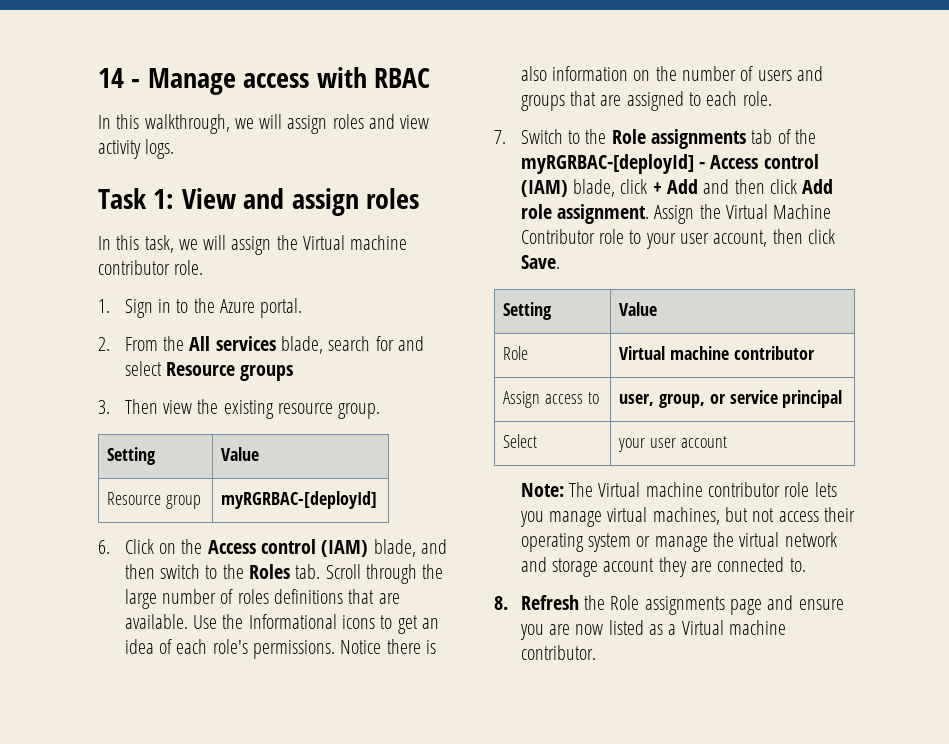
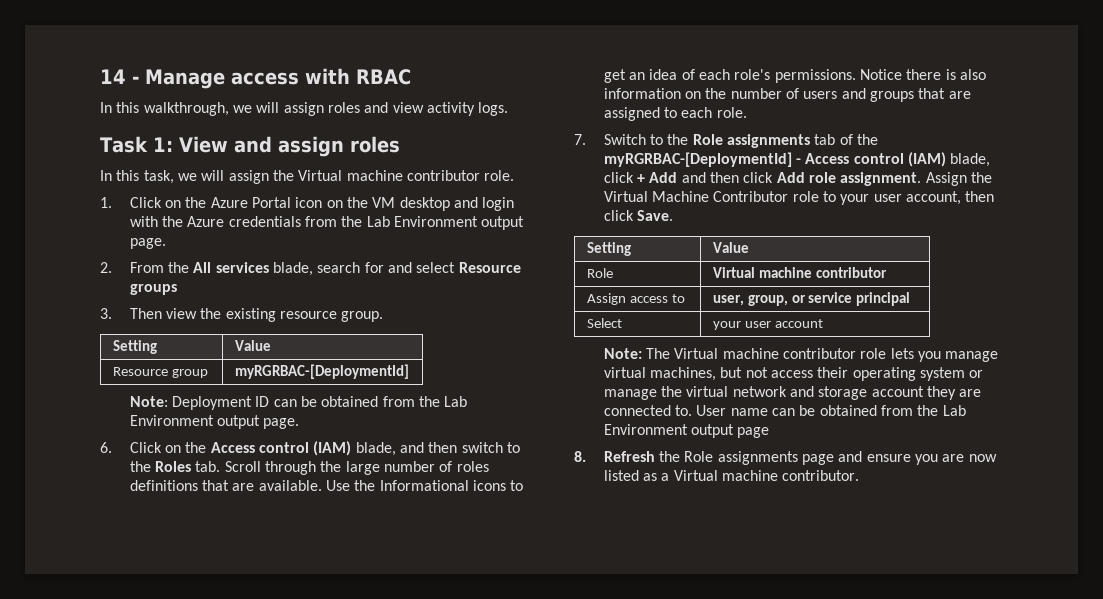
- 1. Sign in to the Azure portal.
+ 1. Click on the Azure Portal icon on the VM desktop and login with the Azure credentials from the Lab Environment output page.
- Resource group | myRGRBAC-[deployId]
+ Resource group | myRGRBAC-[DeploymentId]
+ Note: Deployment ID can be obtained from the Lab Environment output page.
- 7. Switch to the Role assignments tab of the myRGRBAC-[deployId] - Access control (IAM) blade, click + Add and then click Add role assignment.
+ 7. Switch to the Role assignments tab of the myRGRBAC-[DeploymentId] - Access control (IAM) blade, click + Add and then click Add role assignment.
+ User name can be obtained from the Lab Environment output page

